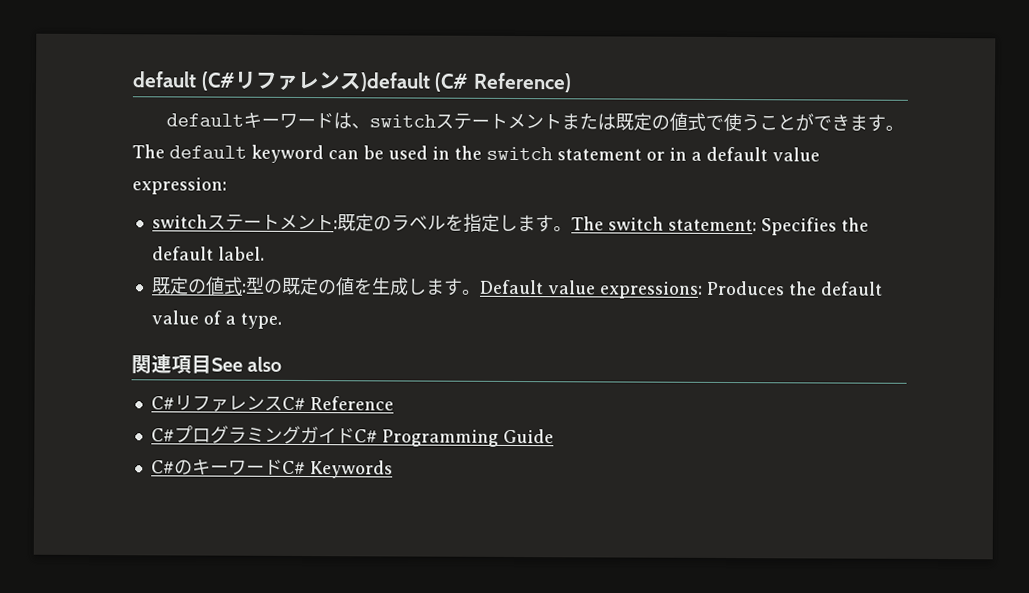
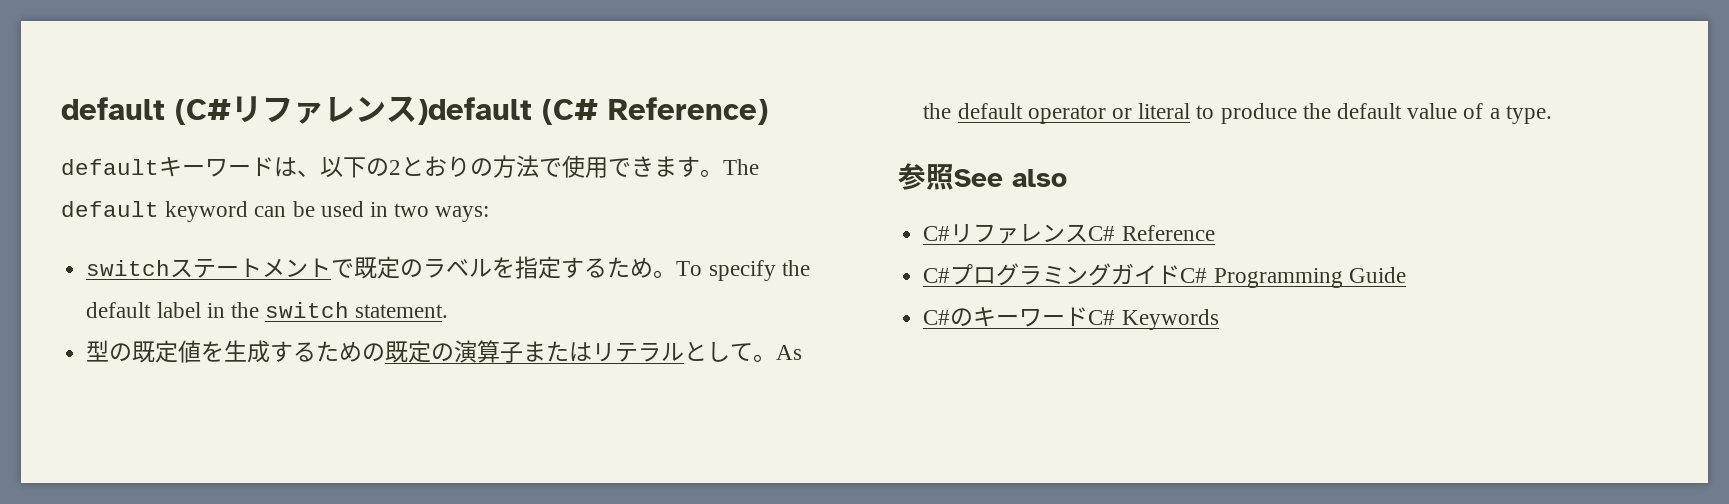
- defaultキーワードは、switchステートメントまたは既定の値式で使うことができます。
+ defaultキーワードは、以下の2とおりの方法で使用できます。
- The default keyword can be used in the switch statement or in a default value expression:
- switchステートメント:既定のラベルを指定します。The switch statement: Specifies the default label.
- 既定の値式:型の既定の値を生成します。Default value expressions: Produces the default value of a type.
+ The default keyword can be used in two ways:
+ switchステートメントで既定のラベルを指定するため。To specify the default label in the switch statement.
+ 型の既定値を生成するための既定の演算子またはリテラルとして。As the default operator or literal to produce the default value of a type.
- 関連項目See also
+ 参照See also

